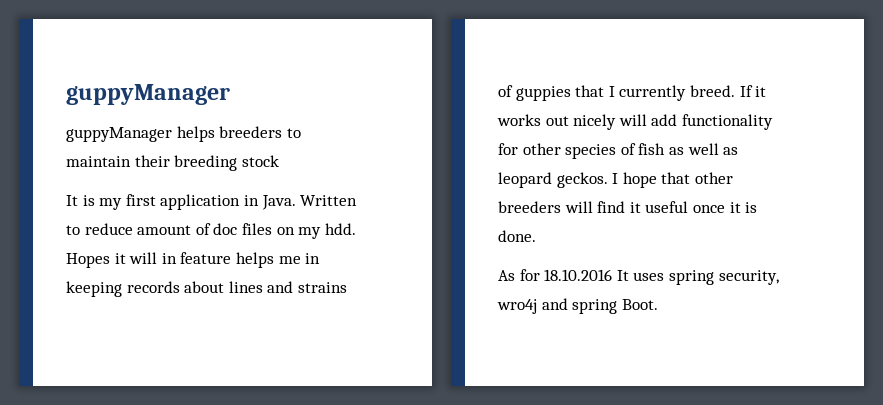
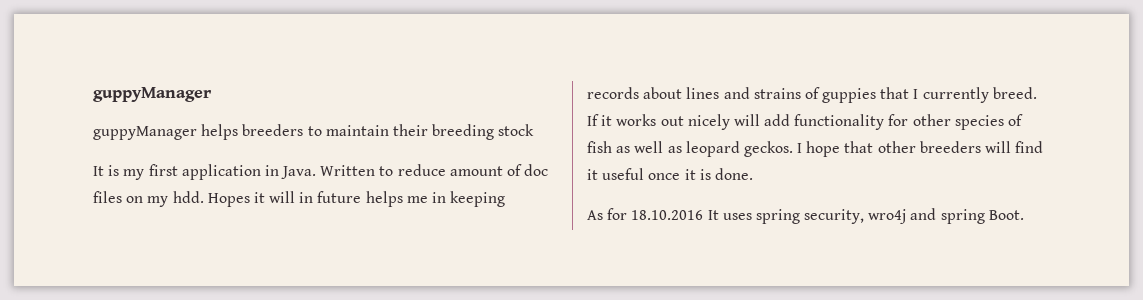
- Hopes it will in feature helps me in keeping records about lines and strains of guppies that I currently breed.
+ Hopes it will in future helps me in keeping records about lines and strains of guppies that I currently breed.

